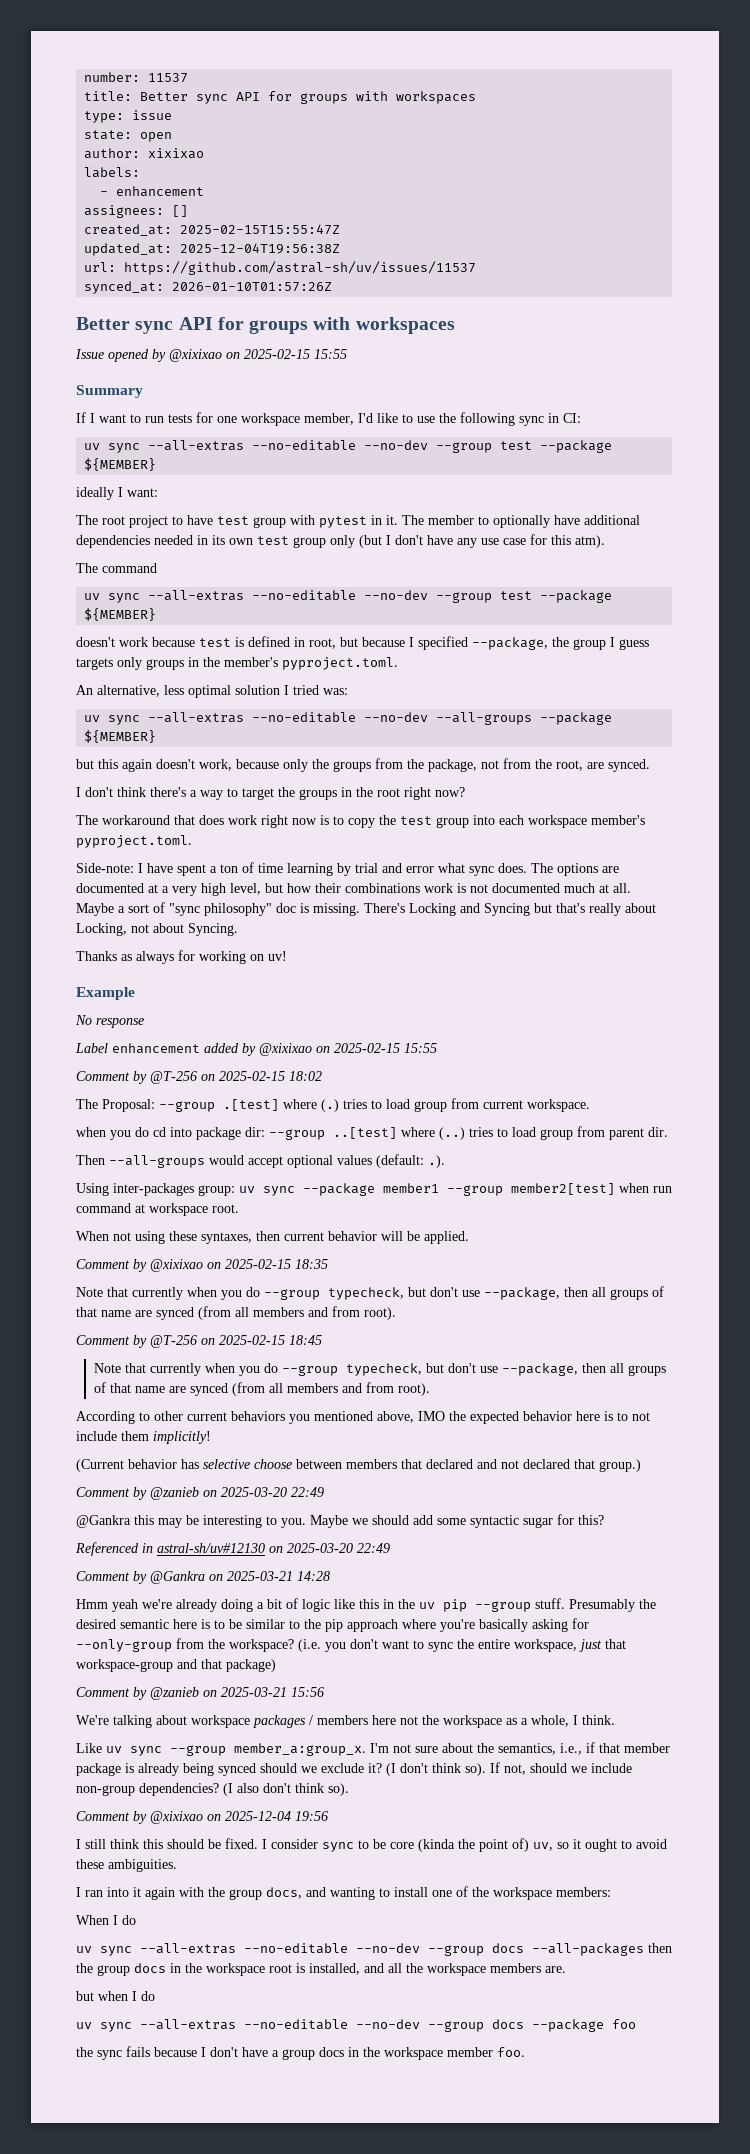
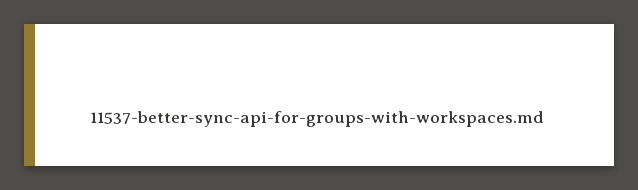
- number: 11537
- title: Better sync API for groups with workspaces
- type: issue
- state: open
- author: xixixao
- labels:
- - enhancement
- assignees: []
- created_at: 2025-02-15T15:55:47Z
- updated_at: 2025-12-04T19:56:38Z
- url: https://github.com/astral-sh/uv/issues/11537
- synced_at: 2026-01-10T01:57:26Z
- Better sync API for groups with workspaces
- Issue opened by @xixixao on 2025-02-15 15:55
- Summary
- If I want to run tests for one workspace member, I'd like to use the following sync in CI:
- uv sync --all-extras --no-editable --no-dev --group test --package ${MEMBER}
- ideally I want:
- The root project to have test group with pytest in it. The member to optionally have additional dependencies needed in its own test group only (but I don't have any use case for this atm).
- The command
- uv sync --all-extras --no-editable --no-dev --group test --package ${MEMBER}
- doesn't work because test is defined in root, but because I specified --package, the group I guess targets only groups in the member's pyproject.toml.
- An alternative, less optimal solution I tried was:
- uv sync --all-extras --no-editable --no-dev --all-groups --package ${MEMBER}
- but this again doesn't work, because only the groups from the package, not from the root, are synced.
- I don't think there's a way to target the groups in the root right now?
- The workaround that does work right now is to copy the test group into each workspace member's pyproject.toml.
- Side-note: I have spent a ton of time learning by trial and error what sync does. The options are documented at a very high level, but how their combinations work is not documented much at all. Maybe a sort of "sync philosophy" doc is missing. There's Locking and Syncing but that's really about Locking, not about Syncing.
- Thanks as always for working on uv!
- Example
- No response
- Label enhancement added by @xixixao on 2025-02-15 15:55
- Comment by @T-256 on 2025-02-15 18:02
- The Proposal: --group .[test] where (.) tries to load group from current workspace.
- when you do cd into package dir: --group ..[test] where (..) tries to load group from parent dir.
- Then --all-groups would accept optional values (default: .).
- Using inter-packages group: uv sync --package member1 --group member2[test] when run command at workspace root.
- When not using these syntaxes, then current behavior will be applied.
- Comment by @xixixao on 2025-02-15 18:35
- Note that currently when you do --group typecheck, but don't use --package, then all groups of that name are synced (from all members and from root).
- Comment by @T-256 on 2025-02-15 18:45
- Note that currently when you do --group typecheck, but don't use --package, then all groups of that name are synced (from all members and from root).
- According to other current behaviors you mentioned above, IMO the expected behavior here is to not include them implicitly!
- (Current behavior has selective choose between members that declared and not declared that group.)
- Comment by @zanieb on 2025-03-20 22:49
- @Gankra this may be interesting to you. Maybe we should add some syntactic sugar for this?
- Referenced in astral-sh/uv#12130 on 2025-03-20 22:49
- Comment by @Gankra on 2025-03-21 14:28
- Hmm yeah we're already doing a bit of logic like this in the uv pip --group stuff. Presumably the desired semantic here is to be similar to the pip approach where you're basically asking for --only-group from the workspace? (i.e. you don't want to sync the entire workspace, just that workspace-group and that package)
- Comment by @zanieb on 2025-03-21 15:56
- We're talking about workspace packages / members here not the workspace as a whole, I think.
- Like uv sync --group member_a:group_x. I'm not sure about the semantics, i.e., if that member package is already being synced should we exclude it? (I don't think so). If not, should we include non-group dependencies? (I also don't think so).
- Comment by @xixixao on 2025-12-04 19:56
- I still think this should be fixed. I consider sync to be core (kinda the point of) uv, so it ought to avoid these ambiguities.
- I ran into it again with the group docs, and wanting to install one of the workspace members:
- When I do
- uv sync --all-extras --no-editable --no-dev --group docs --all-packages then the group docs in the workspace root is installed, and all the workspace members are.
- but when I do
- uv sync --all-extras --no-editable --no-dev --group docs --package foo
- the sync fails because I don't have a group docs in the workspace member foo.
+ 11537-better-sync-api-for-groups-with-workspaces.md

